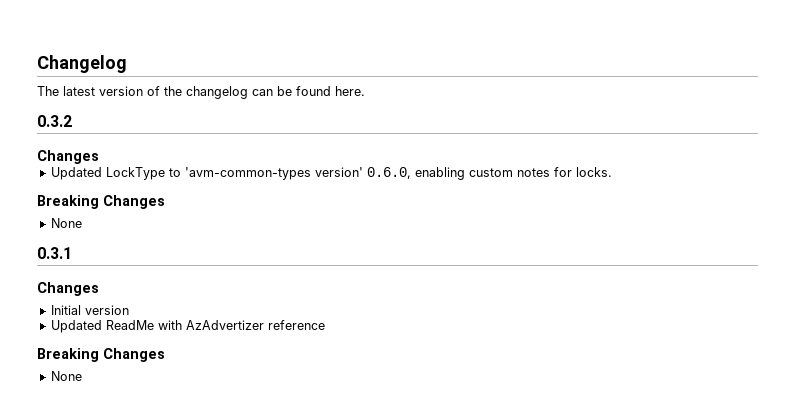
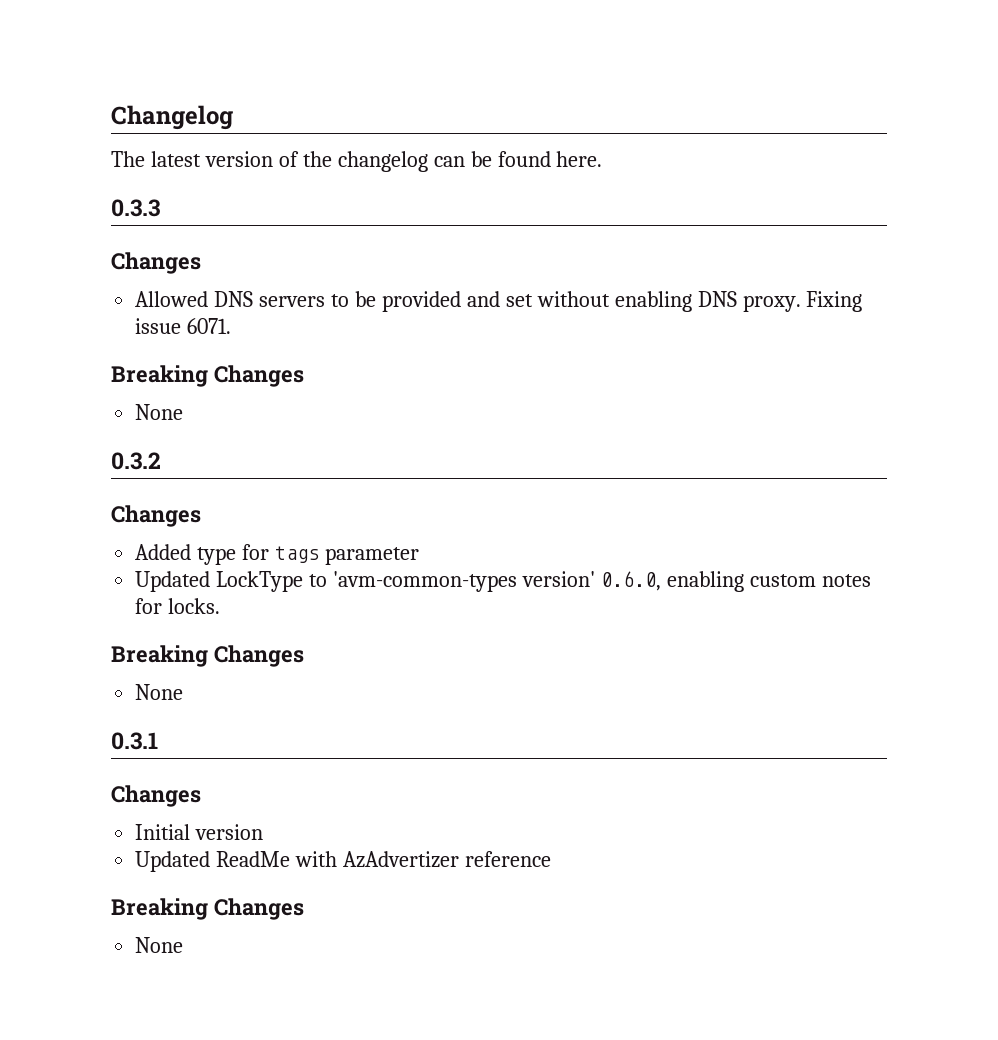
+ 0.3.3
+ Changes
+ Allowed DNS servers to be provided and set without enabling DNS proxy. Fixing issue 6071.
+ Breaking Changes
+ None
  0.3.2
  Changes
+ Added type for tags parameter

